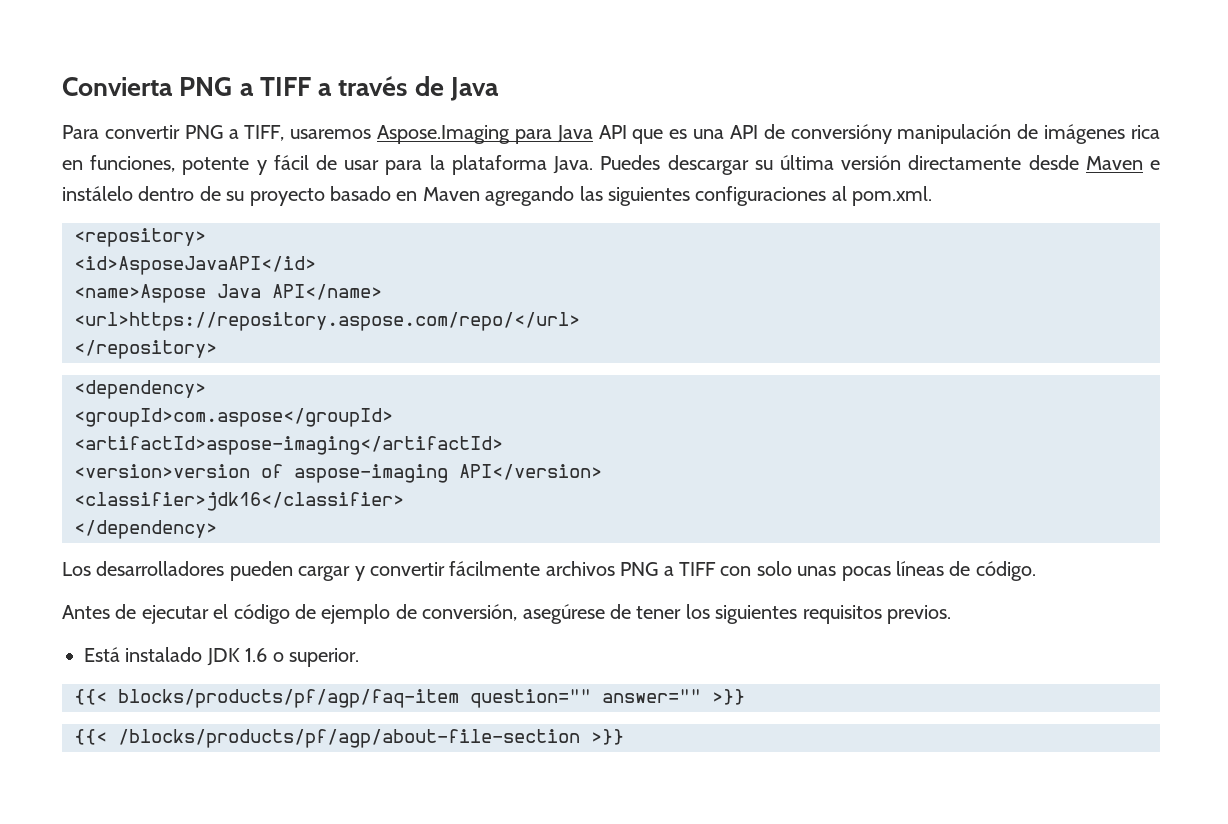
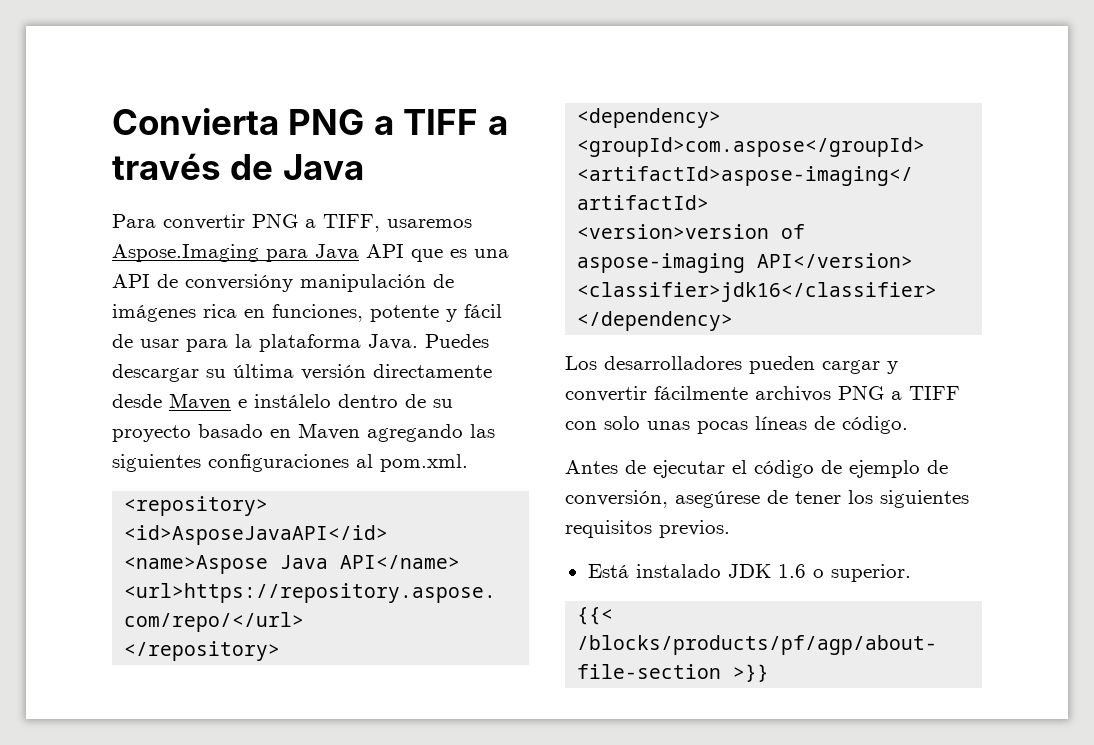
- {{< blocks/products/pf/agp/faq-item question="" answer="" >}}

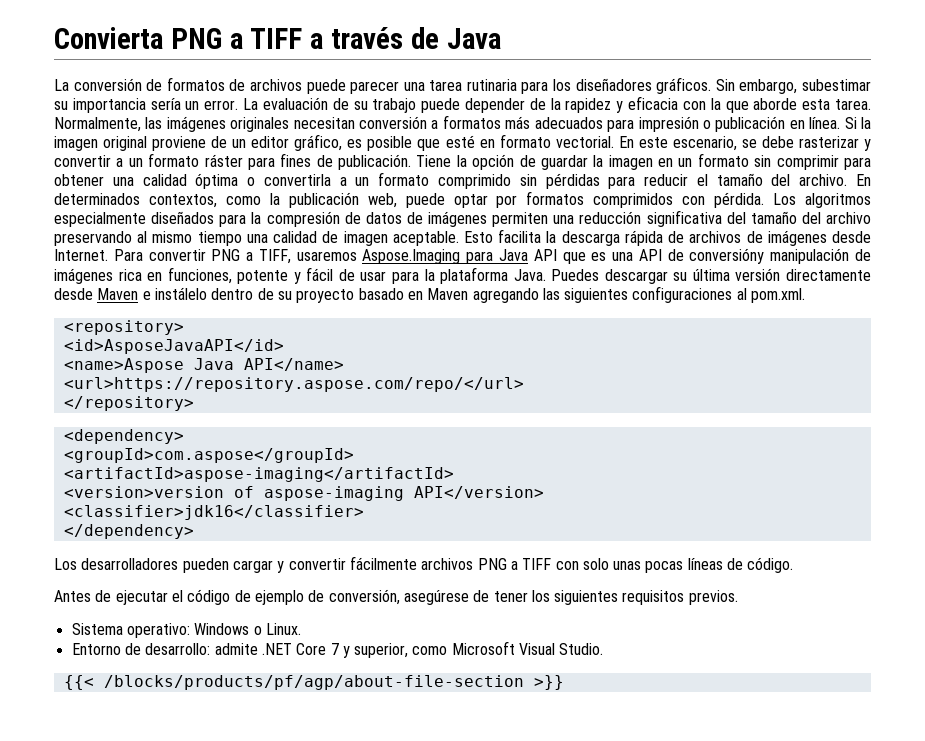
+ La conversión de formatos de archivos puede parecer una tarea rutinaria para los diseñadores gráficos. Sin embargo, subestimar su importancia sería un error. La evaluación de su trabajo puede depender de la rapidez y eficacia con la que aborde esta tarea. Normalmente, las imágenes originales necesitan conversión a formatos más adecuados para impresión o publicación en línea. Si la imagen original proviene de un editor gráfico, es posible que esté en formato vectorial. En este escenario, se debe rasterizar y convertir a un formato ráster para fines de publicación. Tiene la opción de guardar la imagen en un formato sin comprimir para obtener una calidad óptima o convertirla a un formato comprimido sin pérdidas para reducir el tamaño del archivo. En determinados contextos, como la publicación web, puede optar por formatos comprimidos con pérdida. Los algoritmos especialmente diseñados para la compresión de datos de imágenes permiten una reducción significativa del tamaño del archivo preservando al mismo tiempo una calidad de imagen aceptable. Esto facilita la descarga rápida de archivos de imágenes desde Internet.
- Está instalado JDK 1.6 o superior.
+ Sistema operativo: Windows o Linux.
+ Entorno de desarrollo: admite .NET Core 7 y superior, como Microsoft Visual Studio.

